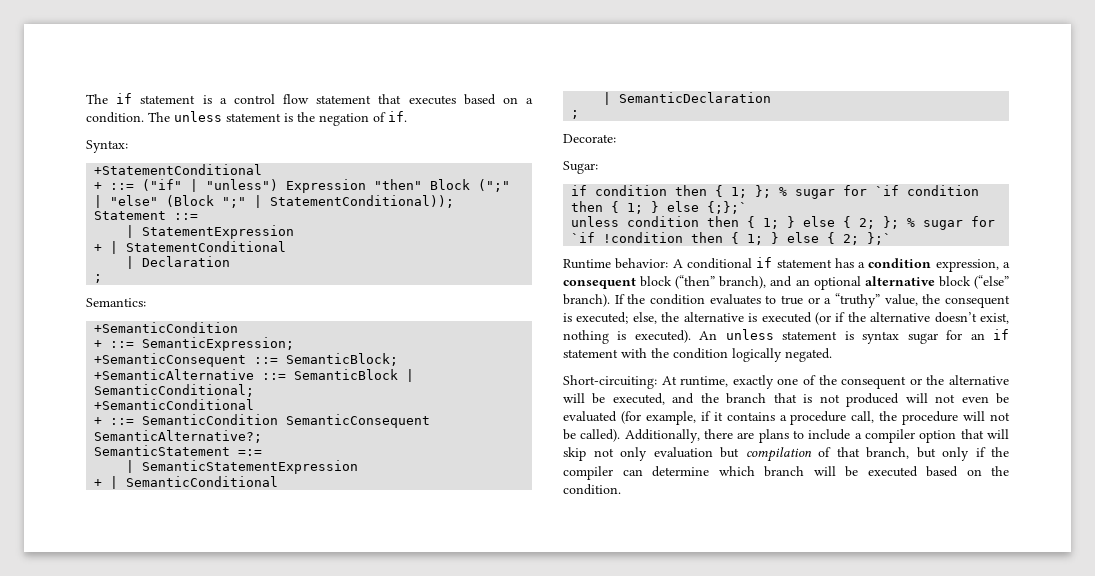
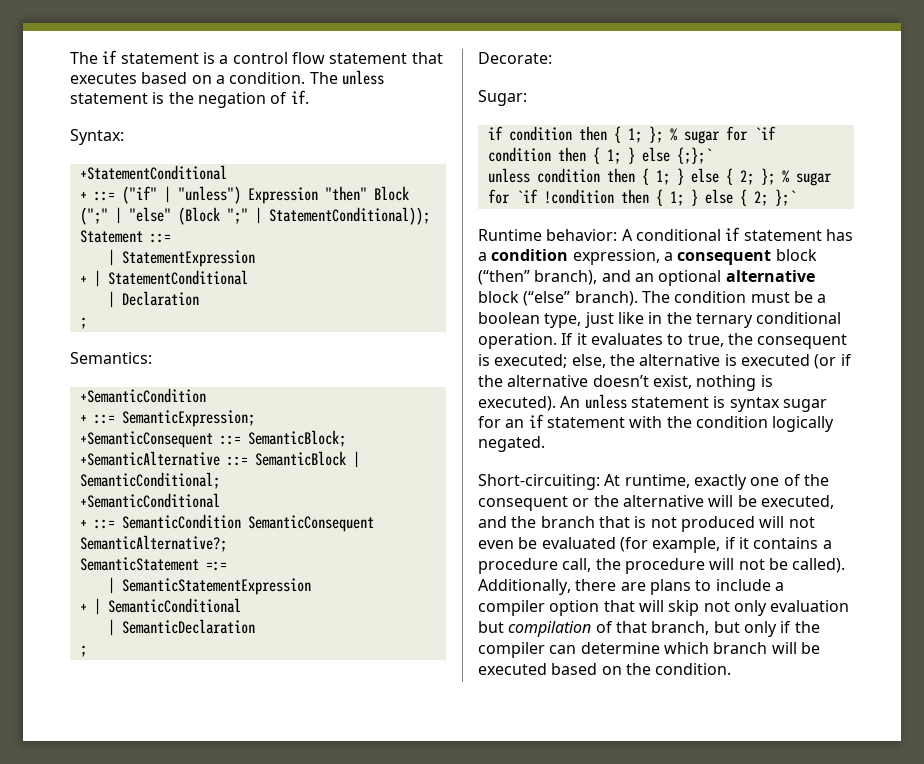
- If the condition evaluates to true or a “truthy” value, the consequent is executed; else, the alternative is executed (or if the alternative doesn’t exist, nothing is executed).
+ The condition must be a boolean type, just like in the ternary conditional operation. If it evaluates to true, the consequent is executed; else, the alternative is executed (or if the alternative doesn’t exist, nothing is executed).

